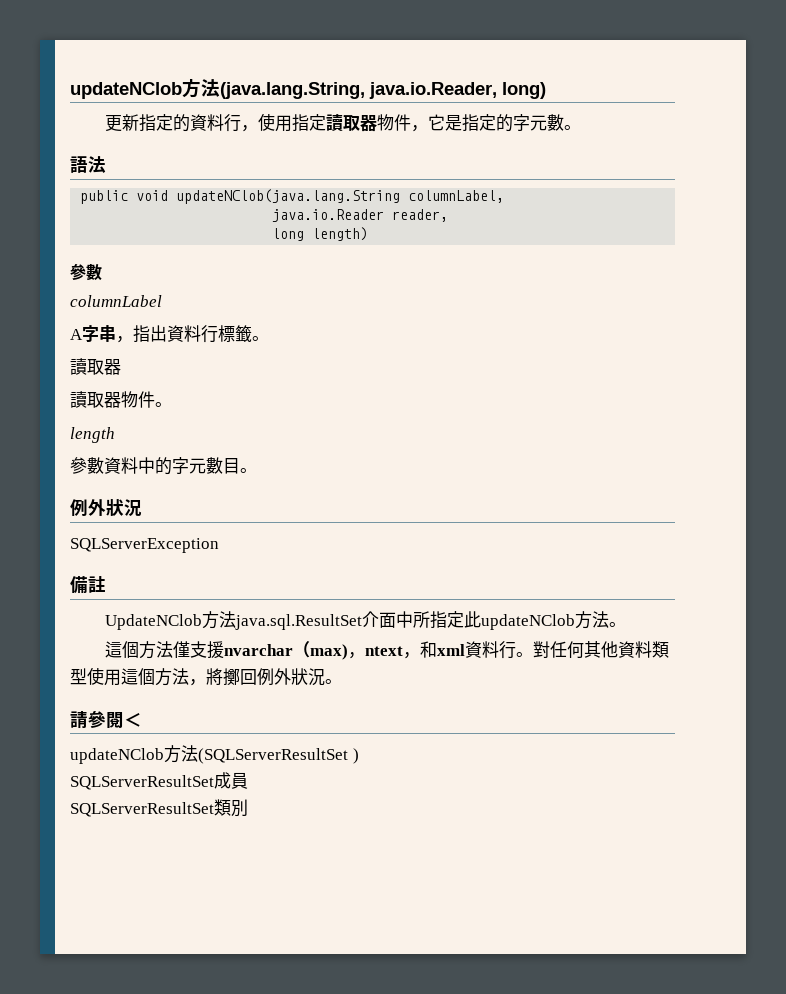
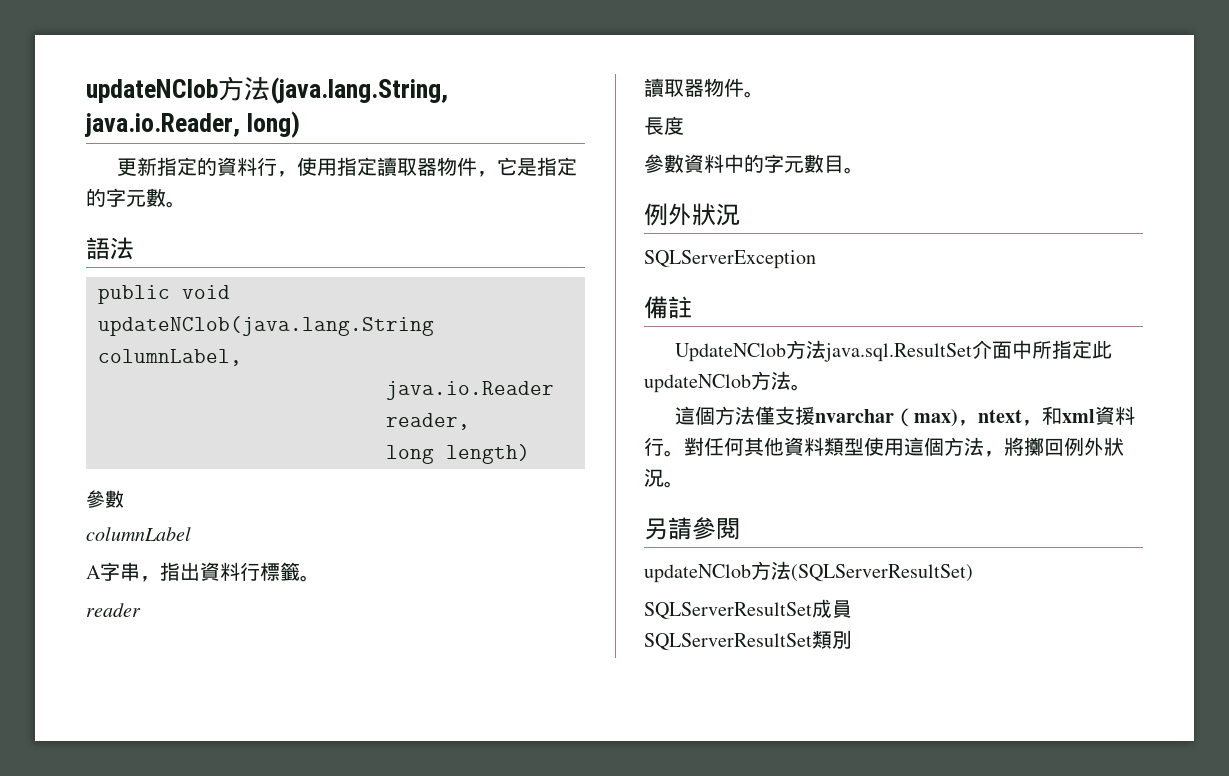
  A字串，指出資料行標籤。
- 讀取器
+ reader
- length
+ 長度
- 請參閱＜
- updateNClob方法(SQLServerResultSet )
+ 另請參閱
+ updateNClob方法(SQLServerResultSet)

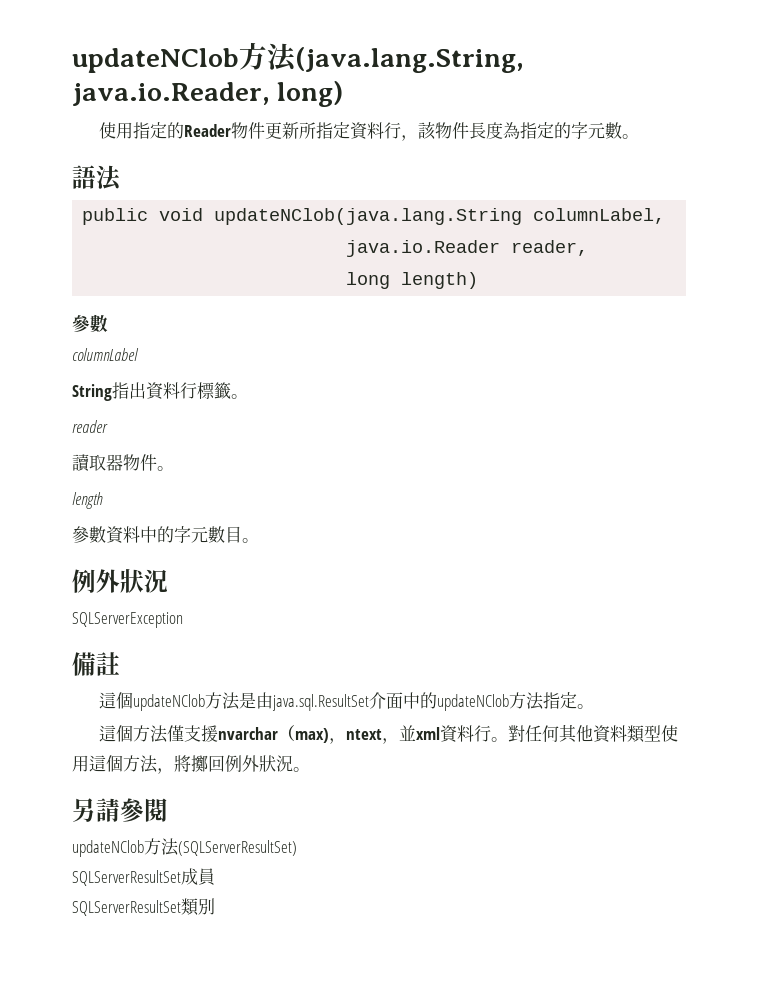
- 更新指定的資料行，使用指定讀取器物件，它是指定的字元數。
+ 使用指定的Reader物件更新所指定資料行，該物件長度為指定的字元數。
- A字串，指出資料行標籤。
+ String指出資料行標籤。
- 長度
+ length
- UpdateNClob方法java.sql.ResultSet介面中所指定此updateNClob方法。
+ 這個updateNClob方法是由java.sql.ResultSet介面中的updateNClob方法指定。
- 這個方法僅支援nvarchar（max)，ntext，和xml資料行。
+ 這個方法僅支援nvarchar（max)，ntext，並xml資料行。

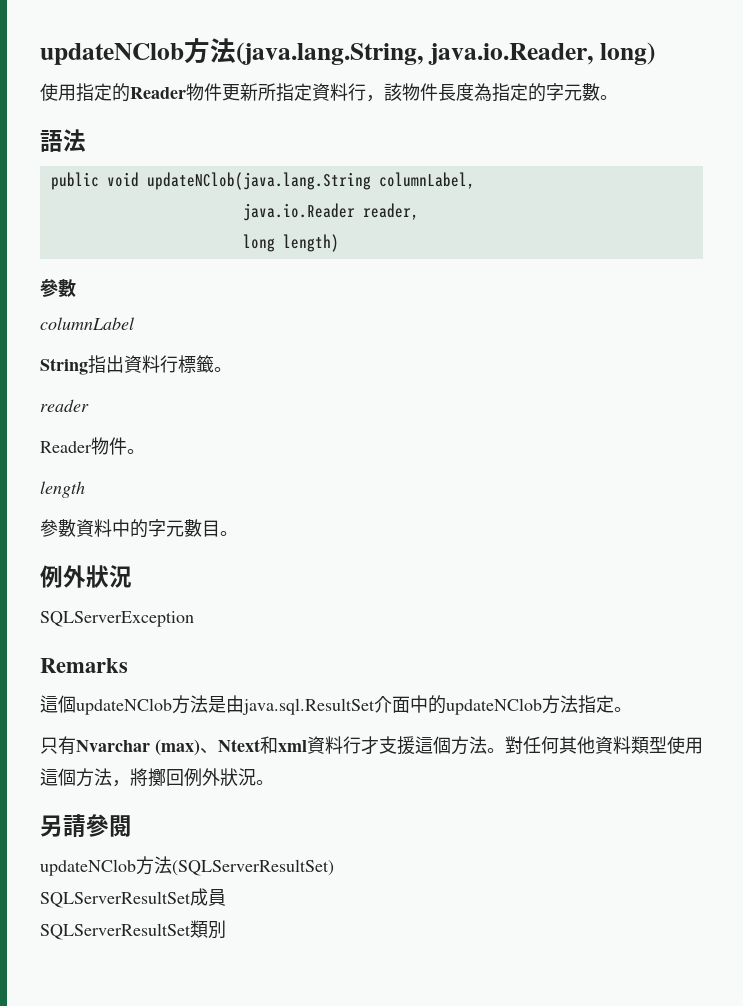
- 讀取器物件。
+ Reader物件。
- 備註
+ Remarks
- 這個方法僅支援nvarchar（max)，ntext，並xml資料行。
+ 只有Nvarchar (max)、Ntext和xml資料行才支援這個方法。

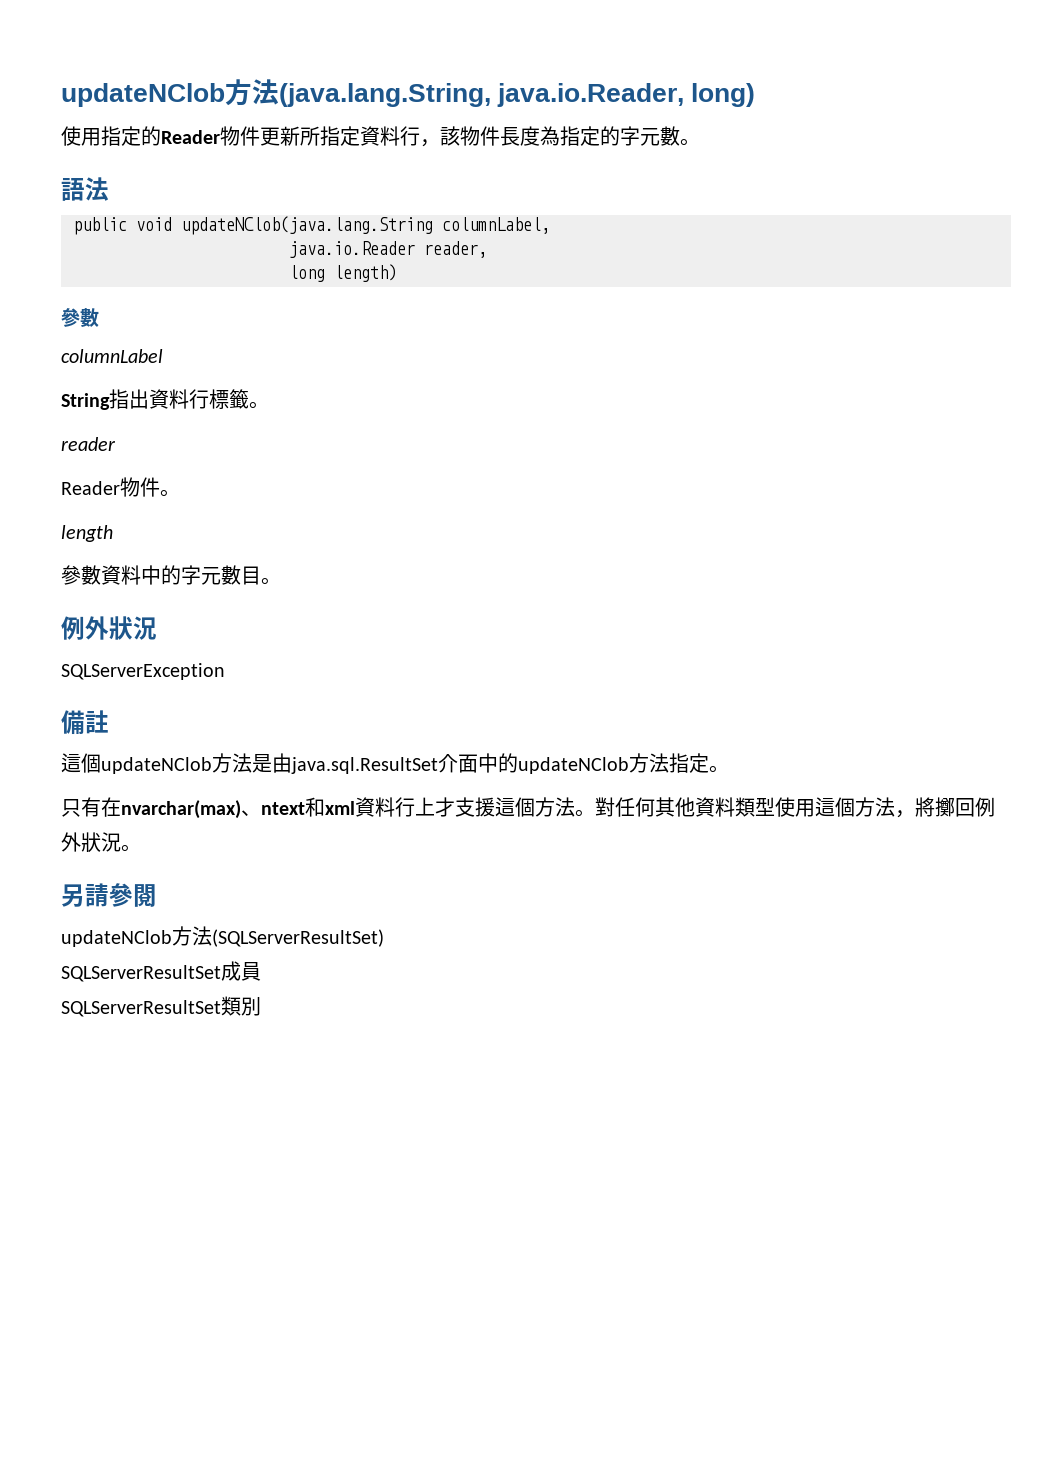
- Remarks
+ 備註
- 只有Nvarchar (max)、Ntext和xml資料行才支援這個方法。
+ 只有在nvarchar(max)、ntext和xml資料行上才支援這個方法。

